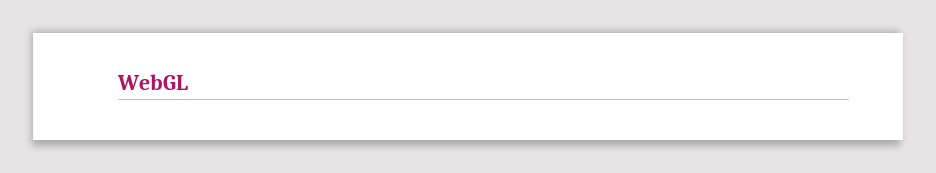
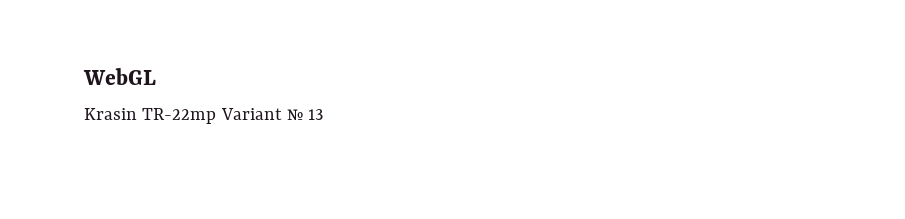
+ Krasin TR-22mp Variant № 13

